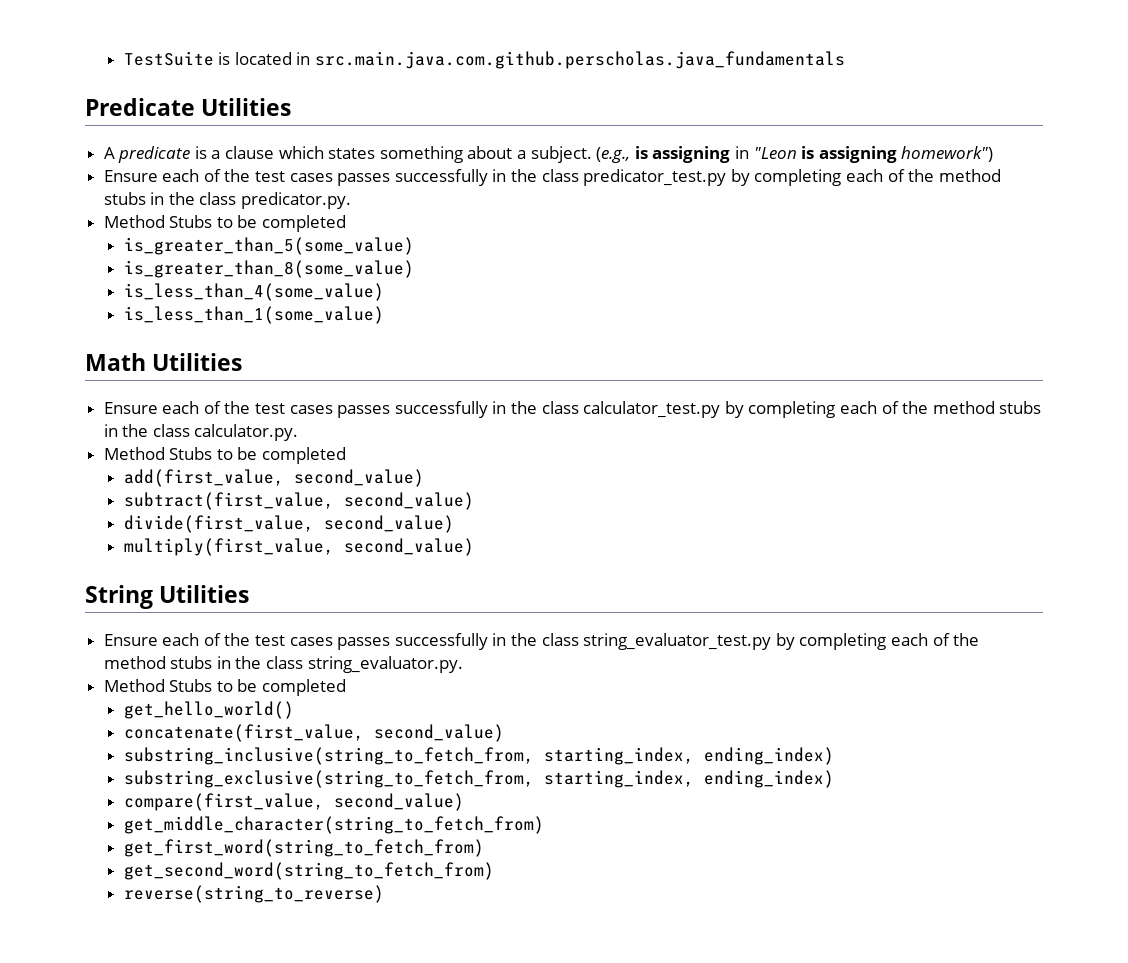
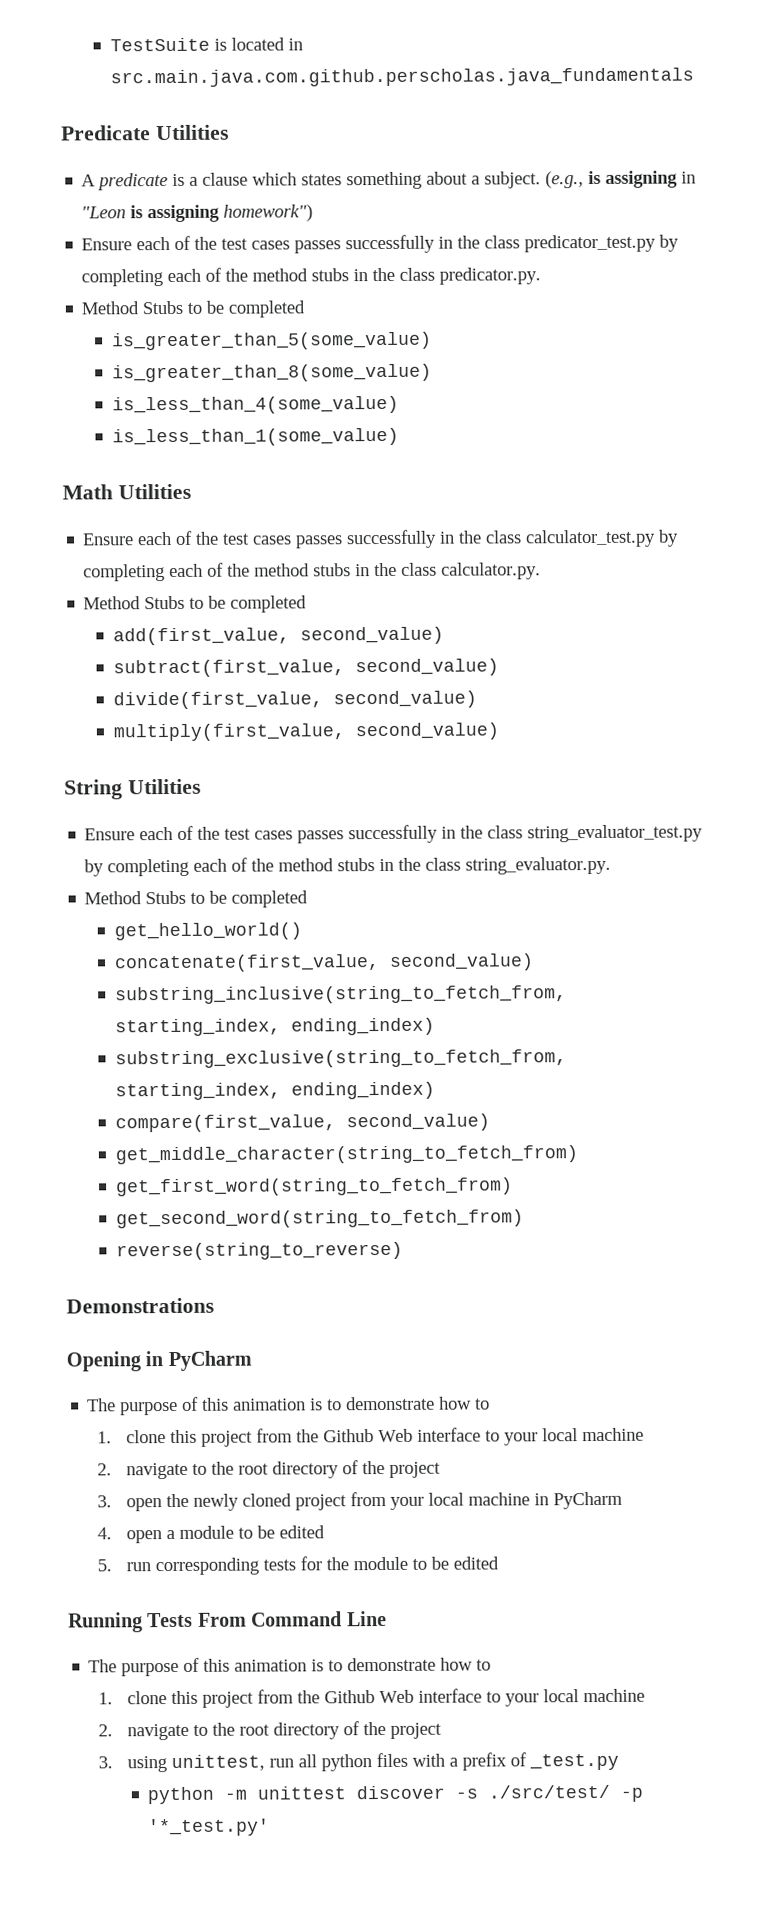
+ Demonstrations
+ Opening in PyCharm
+ The purpose of this animation is to demonstrate how to
+ 1. clone this project from the Github Web interface to your local machine
+ 2. navigate to the root directory of the project
+ 3. open the newly cloned project from your local machine in PyCharm
+ 4. open a module to be edited
+ 5. run corresponding tests for the module to be edited
+ Running Tests From Command Line
+ The purpose of this animation is to demonstrate how to
+ 1. clone this project from the Github Web interface to your local machine
+ 2. navigate to the root directory of the project
+ 3. using unittest, run all python files with a prefix of _test.py
+ python -m unittest discover -s ./src/test/ -p '*_test.py'

